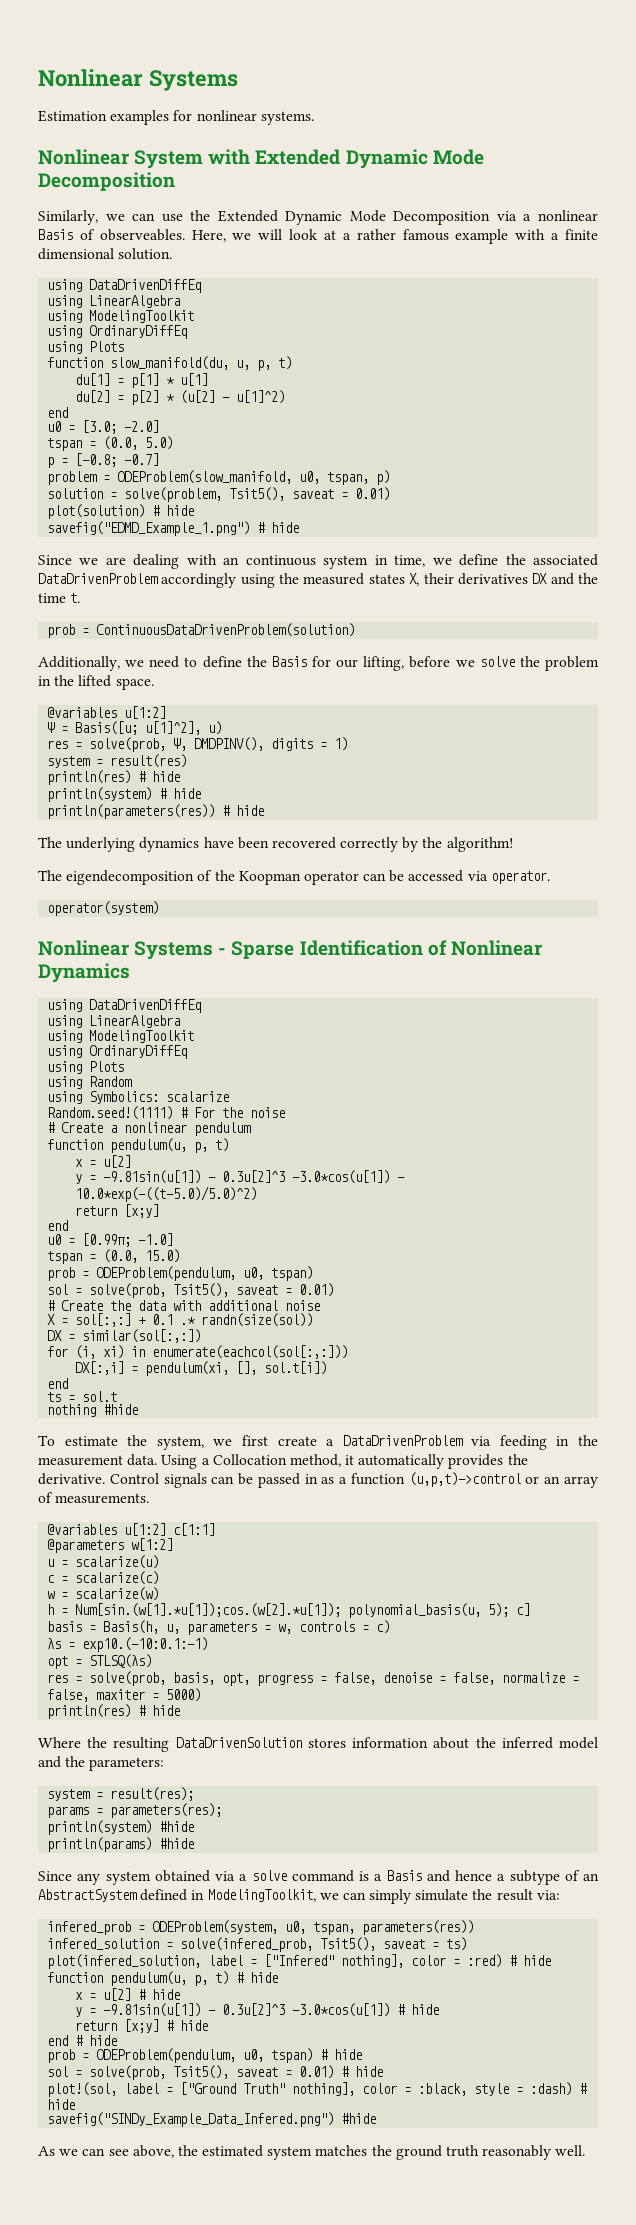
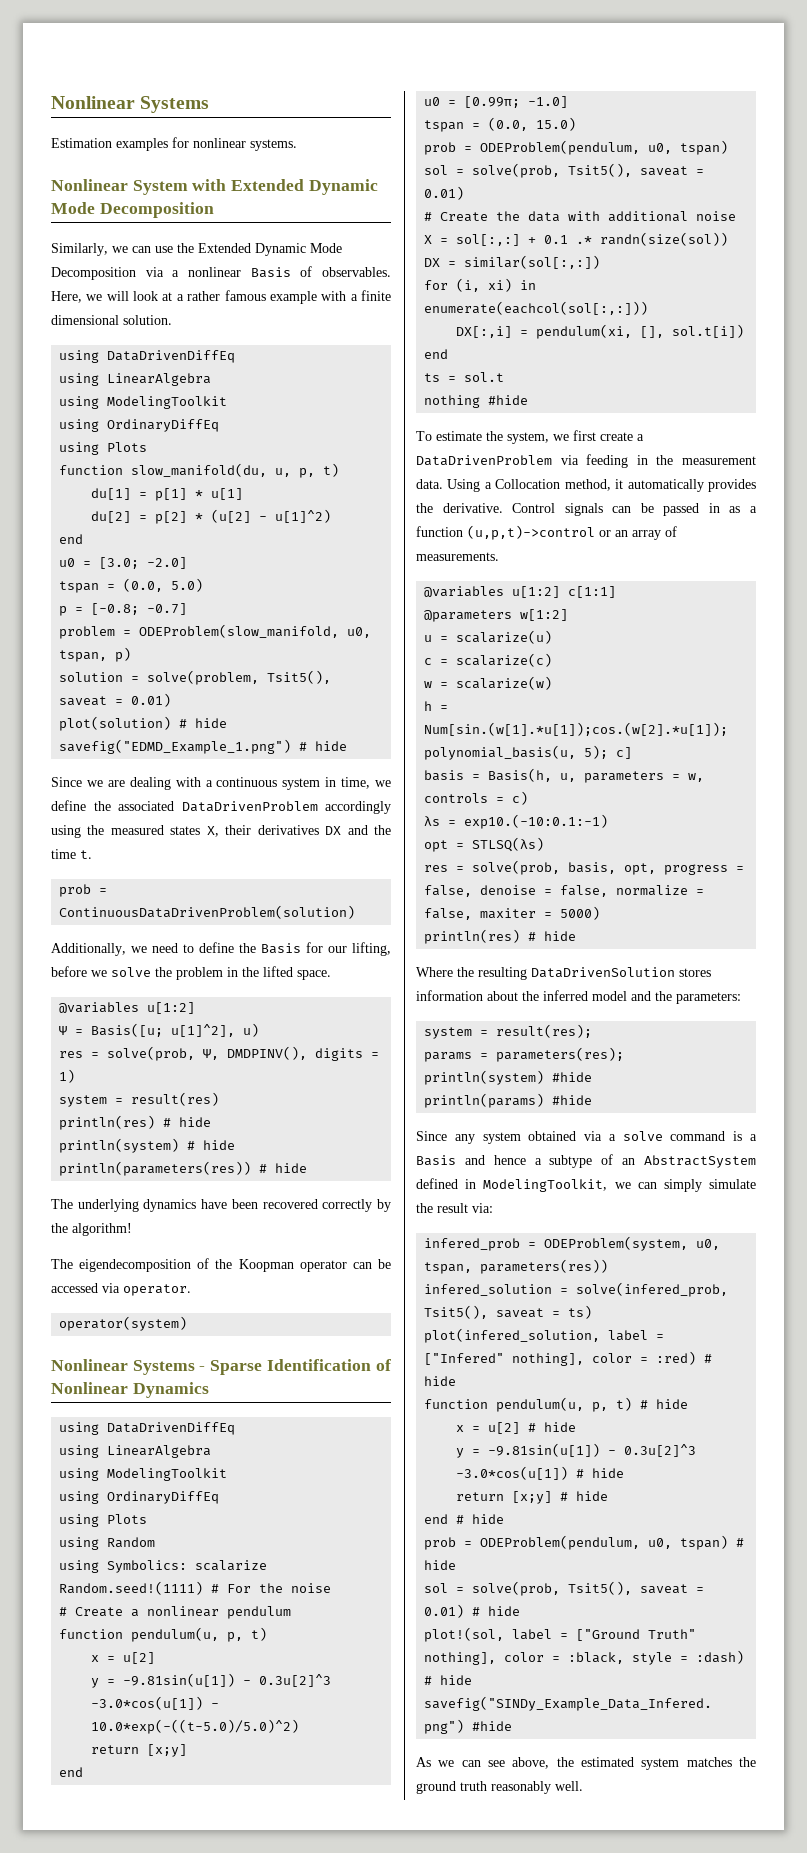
- Similarly, we can use the Extended Dynamic Mode Decomposition via a nonlinear Basis of observeables.
+ Similarly, we can use the Extended Dynamic Mode Decomposition via a nonlinear Basis of observables.
- Since we are dealing with an continuous system in time, we define the associated DataDrivenProblem accordingly using the measured states X, their derivatives DX and the time t.
+ Since we are dealing with a continuous system in time, we define the associated DataDrivenProblem accordingly using the measured states X, their derivatives DX and the time t.

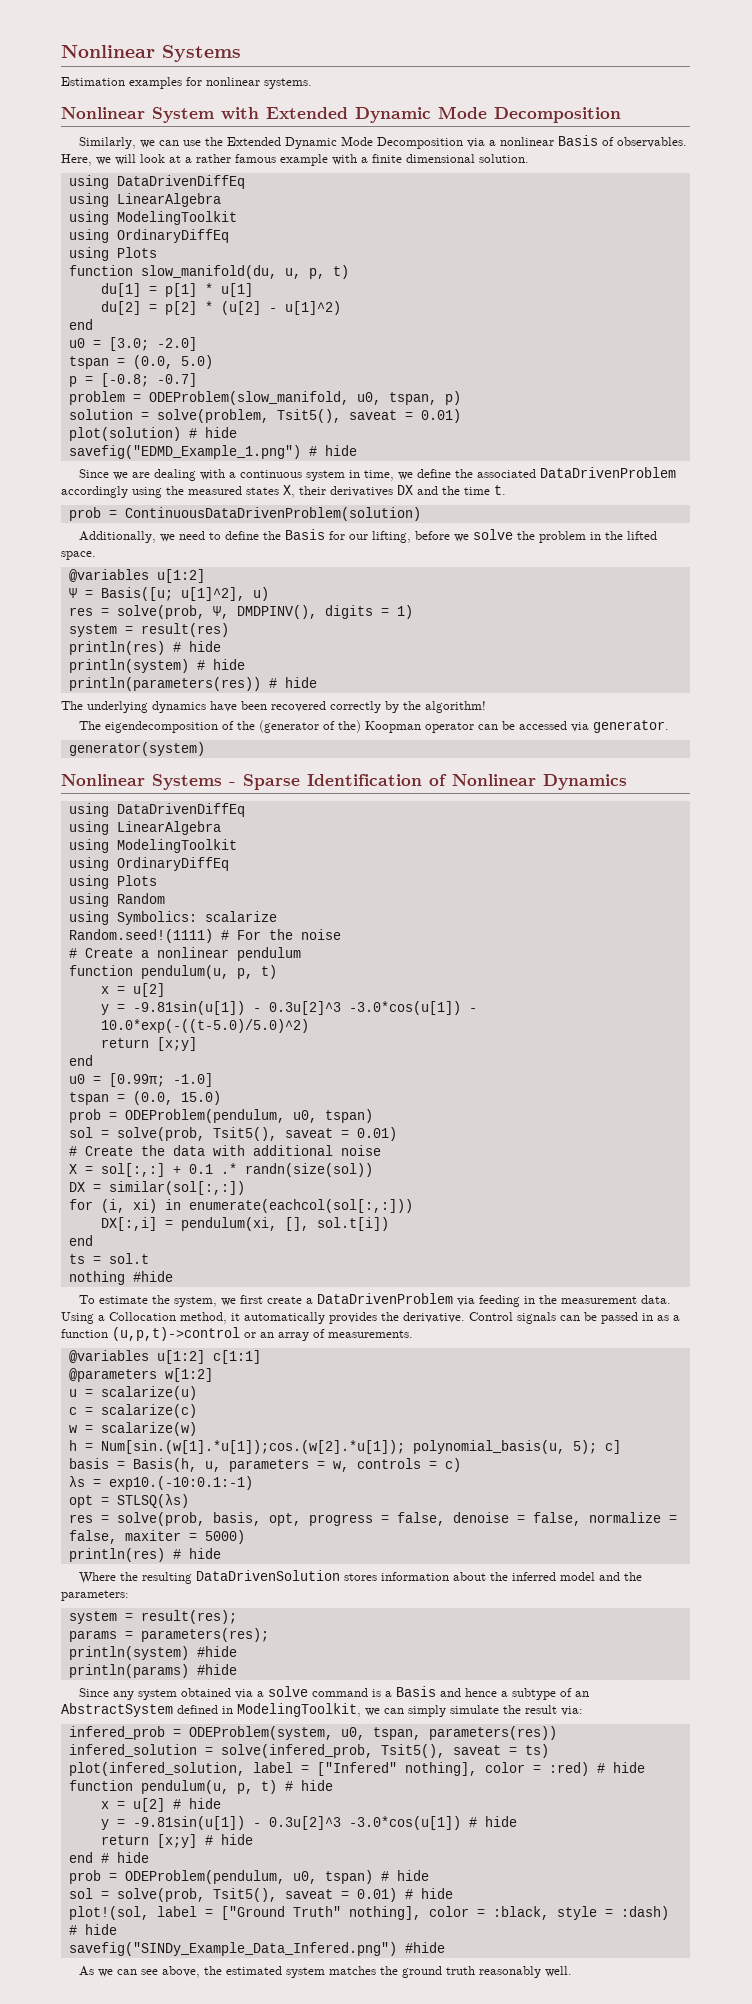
- The eigendecomposition of the Koopman operator can be accessed via operator.
- operator(system)
+ The eigendecomposition of the (generator of the) Koopman operator can be accessed via generator.
+ generator(system)

